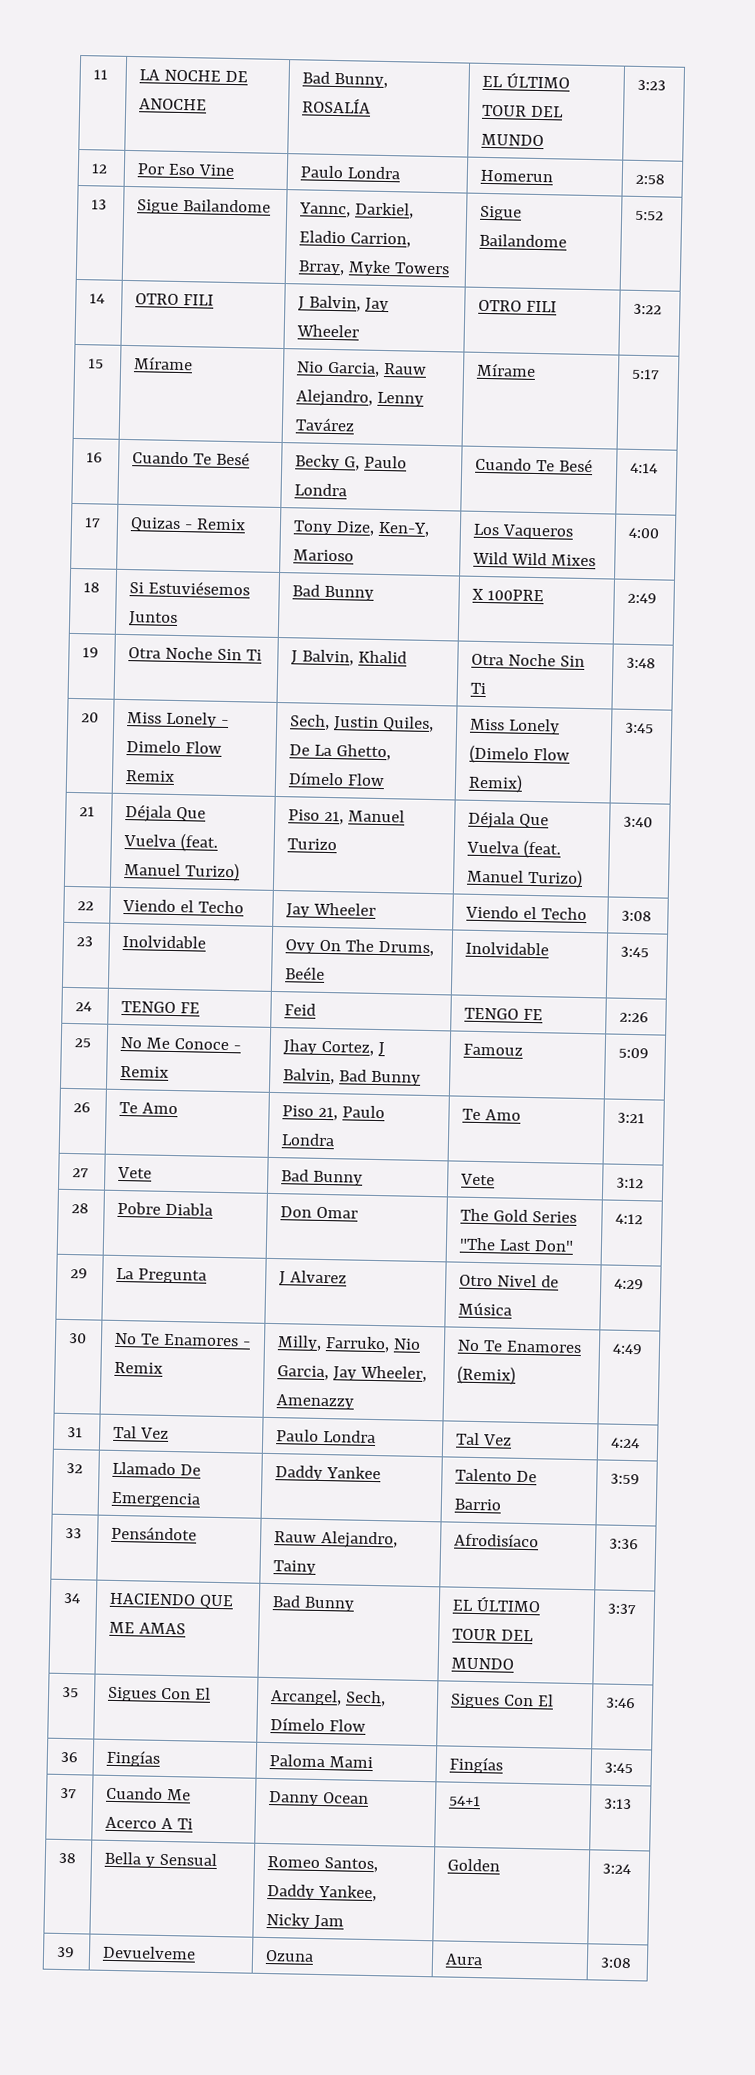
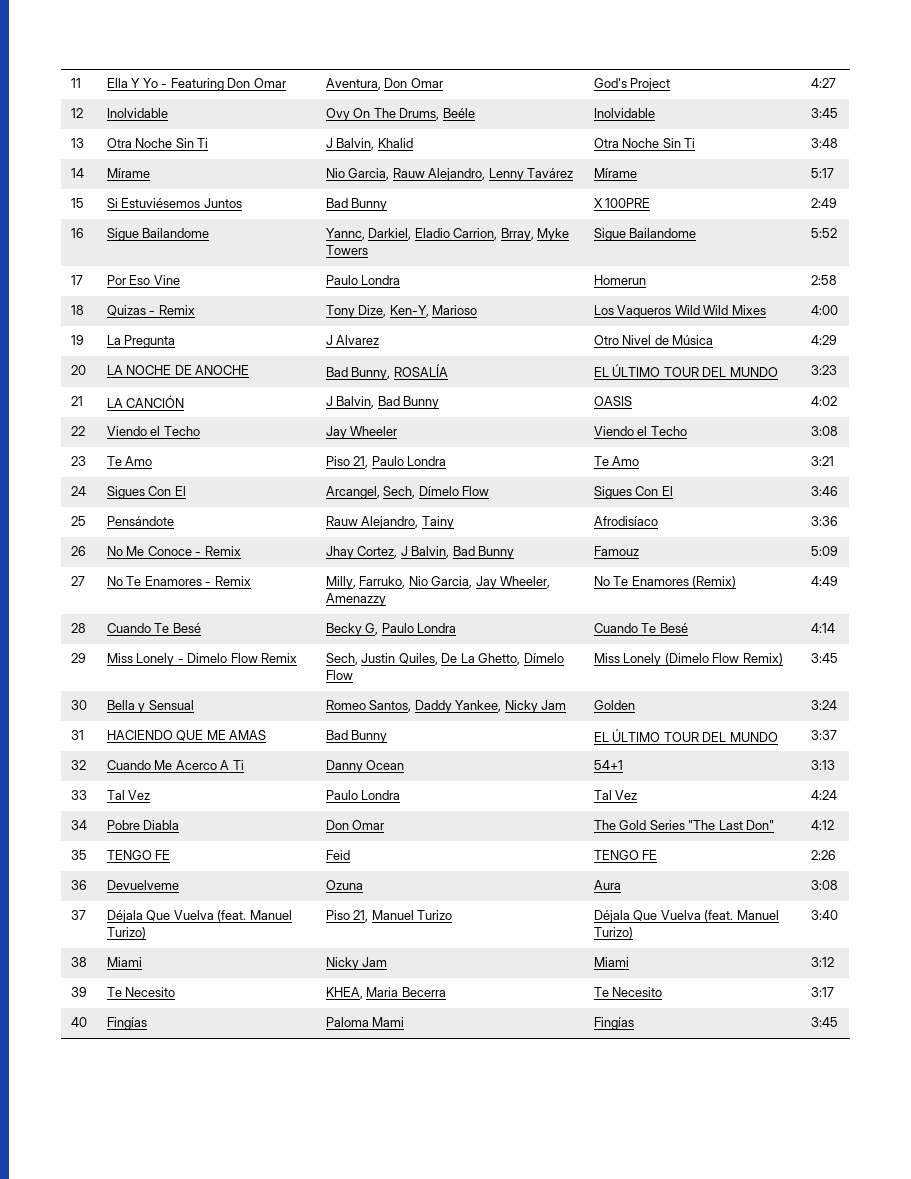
- 11 | LA NOCHE DE ANOCHE | Bad Bunny, ROSALÍA | EL ÚLTIMO TOUR DEL MUNDO | 3:23
+ 11 | Ella Y Yo - Featuring Don Omar | Aventura, Don Omar | God's Project | 4:27
+ 12 | Inolvidable | Ovy On The Drums, Beéle | Inolvidable | 3:45
+ 13 | Otra Noche Sin Ti | J Balvin, Khalid | Otra Noche Sin Ti | 3:48
+ 14 | Mírame | Nio Garcia, Rauw Alejandro, Lenny Tavárez | Mírame | 5:17
+ 15 | Si Estuviésemos Juntos | Bad Bunny | X 100PRE | 2:49
+ 16 | Sigue Bailandome | Yannc, Darkiel, Eladio Carrion, Brray, Myke Towers | Sigue Bailandome | 5:52
+ 17 | Por Eso Vine | Paulo Londra | Homerun | 2:58
+ 18 | Quizas - Remix | Tony Dize, Ken-Y, Marioso | Los Vaqueros Wild Wild Mixes | 4:00
+ 19 | La Pregunta | J Alvarez | Otro Nivel de Música | 4:29
+ 20 | LA NOCHE DE ANOCHE | Bad Bunny, ROSALÍA | EL ÚLTIMO TOUR DEL MUNDO | 3:23
- 12 | Por Eso Vine | Paulo Londra | Homerun | 2:58
- 13 | Sigue Bailandome | Yannc, Darkiel, Eladio Carrion, Brray, Myke Towers | Sigue Bailandome | 5:52
- 14 | OTRO FILI | J Balvin, Jay Wheeler | OTRO FILI | 3:22
- 15 | Mírame | Nio Garcia, Rauw Alejandro, Lenny Tavárez | Mírame | 5:17
- 16 | Cuando Te Besé | Becky G, Paulo Londra | Cuando Te Besé | 4:14
+ 21 | LA CANCIÓN | J Balvin, Bad Bunny | OASIS | 4:02
+ 22 | Viendo el Techo | Jay Wheeler | Viendo el Techo | 3:08
+ 23 | Te Amo | Piso 21, Paulo Londra | Te Amo | 3:21
+ 24 | Sigues Con El | Arcangel, Sech, Dímelo Flow | Sigues Con El | 3:46
+ 25 | Pensándote | Rauw Alejandro, Tainy | Afrodisíaco | 3:36
+ 26 | No Me Conoce - Remix | Jhay Cortez, J Balvin, Bad Bunny | Famouz | 5:09
+ 27 | No Te Enamores - Remix | Milly, Farruko, Nio Garcia, Jay Wheeler, Amenazzy | No Te Enamores (Remix) | 4:49
+ 28 | Cuando Te Besé | Becky G, Paulo Londra | Cuando Te Besé | 4:14
- 17 | Quizas - Remix | Tony Dize, Ken-Y, Marioso | Los Vaqueros Wild Wild Mixes | 4:00
- 18 | Si Estuviésemos Juntos | Bad Bunny | X 100PRE | 2:49
- 19 | Otra Noche Sin Ti | J Balvin, Khalid | Otra Noche Sin Ti | 3:48
- 20 | Miss Lonely - Dimelo Flow Remix | Sech, Justin Quiles, De La Ghetto, Dímelo Flow | Miss Lonely (Dimelo Flow Remix) | 3:45
+ 29 | Miss Lonely - Dimelo Flow Remix | Sech, Justin Quiles, De La Ghetto, Dímelo Flow | Miss Lonely (Dimelo Flow Remix) | 3:45
- 21 | Déjala Que Vuelva (feat. Manuel Turizo) | Piso 21, Manuel Turizo | Déjala Que Vuelva (feat. Manuel Turizo) | 3:40
+ 30 | Bella y Sensual | Romeo Santos, Daddy Yankee, Nicky Jam | Golden | 3:24
+ 31 | HACIENDO QUE ME AMAS | Bad Bunny | EL ÚLTIMO TOUR DEL MUNDO | 3:37
+ 32 | Cuando Me Acerco A Ti | Danny Ocean | 54+1 | 3:13
+ 33 | Tal Vez | Paulo Londra | Tal Vez | 4:24
+ 34 | Pobre Diabla | Don Omar | The Gold Series "The Last Don" | 4:12
+ 35 | TENGO FE | Feid | TENGO FE | 2:26
+ 36 | Devuelveme | Ozuna | Aura | 3:08
+ 37 | Déjala Que Vuelva (feat. Manuel Turizo) | Piso 21, Manuel Turizo | Déjala Que Vuelva (feat. Manuel Turizo) | 3:40
- 22 | Viendo el Techo | Jay Wheeler | Viendo el Techo | 3:08
- 23 | Inolvidable | Ovy On The Drums, Beéle | Inolvidable | 3:45
- 24 | TENGO FE | Feid | TENGO FE | 2:26
- 25 | No Me Conoce - Remix | Jhay Cortez, J Balvin, Bad Bunny | Famouz | 5:09
- 26 | Te Amo | Piso 21, Paulo Londra | Te Amo | 3:21
- 27 | Vete | Bad Bunny | Vete | 3:12
- 28 | Pobre Diabla | Don Omar | The Gold Series "The Last Don" | 4:12
- 29 | La Pregunta | J Alvarez | Otro Nivel de Música | 4:29
- 30 | No Te Enamores - Remix | Milly, Farruko, Nio Garcia, Jay Wheeler, Amenazzy | No Te Enamores (Remix) | 4:49
- 31 | Tal Vez | Paulo Londra | Tal Vez | 4:24
- 32 | Llamado De Emergencia | Daddy Yankee | Talento De Barrio | 3:59
- 33 | Pensándote | Rauw Alejandro, Tainy | Afrodisíaco | 3:36
- 34 | HACIENDO QUE ME AMAS | Bad Bunny | EL ÚLTIMO TOUR DEL MUNDO | 3:37
- 35 | Sigues Con El | Arcangel, Sech, Dímelo Flow | Sigues Con El | 3:46
- 36 | Fingías | Paloma Mami | Fingías | 3:45
+ 38 | Miami | Nicky Jam | Miami | 3:12
+ 39 | Te Necesito | KHEA, Maria Becerra | Te Necesito | 3:17
+ 40 | Fingías | Paloma Mami | Fingías | 3:45
- 37 | Cuando Me Acerco A Ti | Danny Ocean | 54+1 | 3:13
- 38 | Bella y Sensual | Romeo Santos, Daddy Yankee, Nicky Jam | Golden | 3:24
- 39 | Devuelveme | Ozuna | Aura | 3:08

